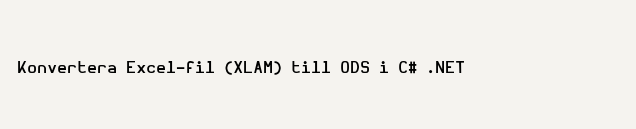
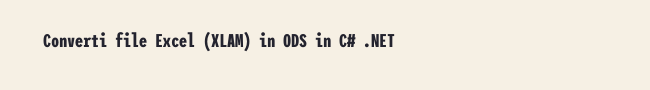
- Konvertera Excel-fil (XLAM) till ODS i C# .NET
+ Converti file Excel (XLAM) in ODS in C# .NET

